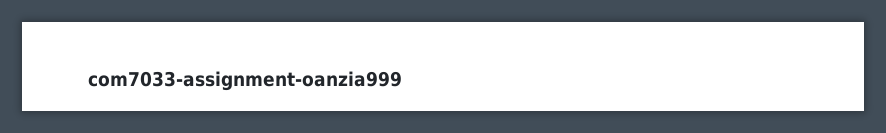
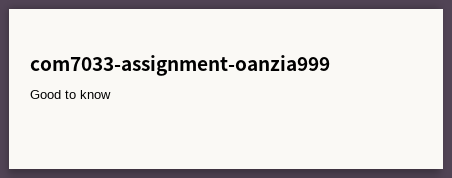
+ Good to know

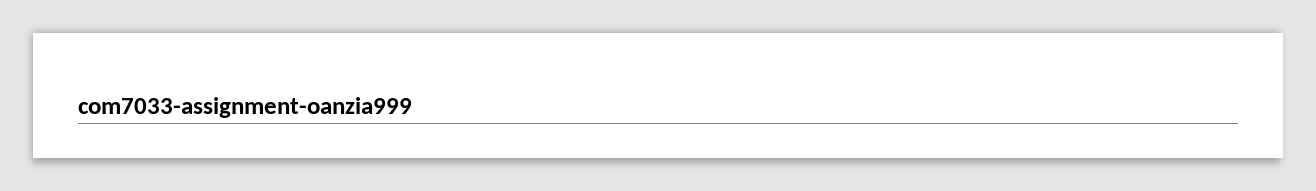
- Good to know

